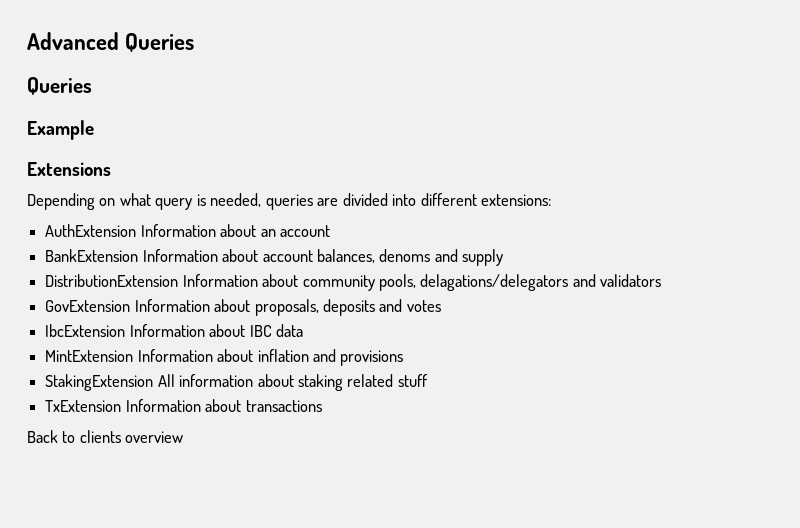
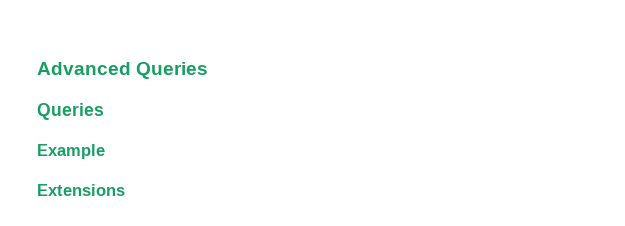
- Depending on what query is needed, queries are divided into different extensions:
- AuthExtension Information about an account
- BankExtension Information about account balances, denoms and supply
- DistributionExtension Information about community pools, delagations/delegators and validators
- GovExtension Information about proposals, deposits and votes
- IbcExtension Information about IBC data
- MintExtension Information about inflation and provisions
- StakingExtension All information about staking related stuff
- TxExtension Information about transactions
- Back to clients overview

